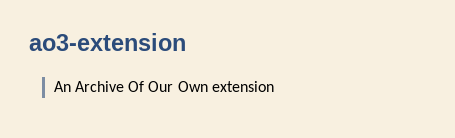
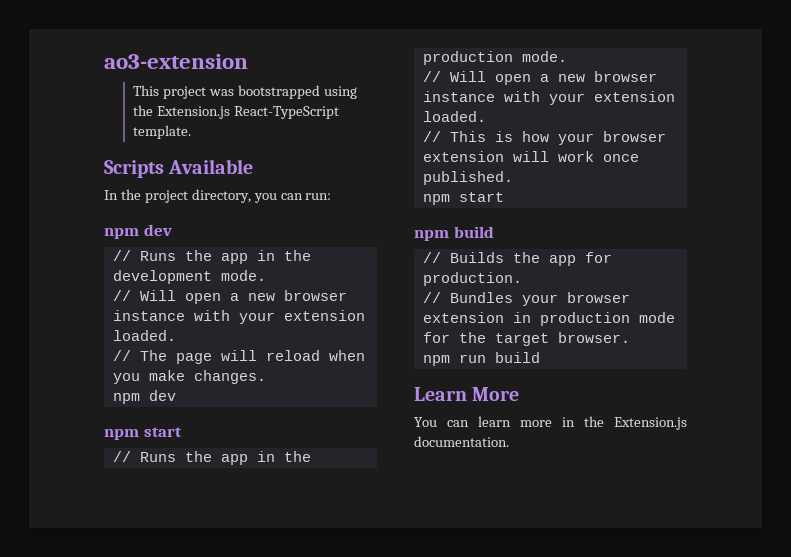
- An Archive Of Our Own extension
+ This project was bootstrapped using the Extension.js React-TypeScript template.
+ Scripts Available
+ In the project directory, you can run:
+ npm dev
+ // Runs the app in the development mode.
+ // Will open a new browser instance with your extension loaded.
+ // The page will reload when you make changes.
+ npm dev
+ npm start
+ // Runs the app in the production mode.
+ // Will open a new browser instance with your extension loaded.
+ // This is how your browser extension will work once published.
+ npm start
+ npm build
+ // Builds the app for production.
+ // Bundles your browser extension in production mode for the target browser.
+ npm run build
+ Learn More
+ You can learn more in the Extension.js documentation.

